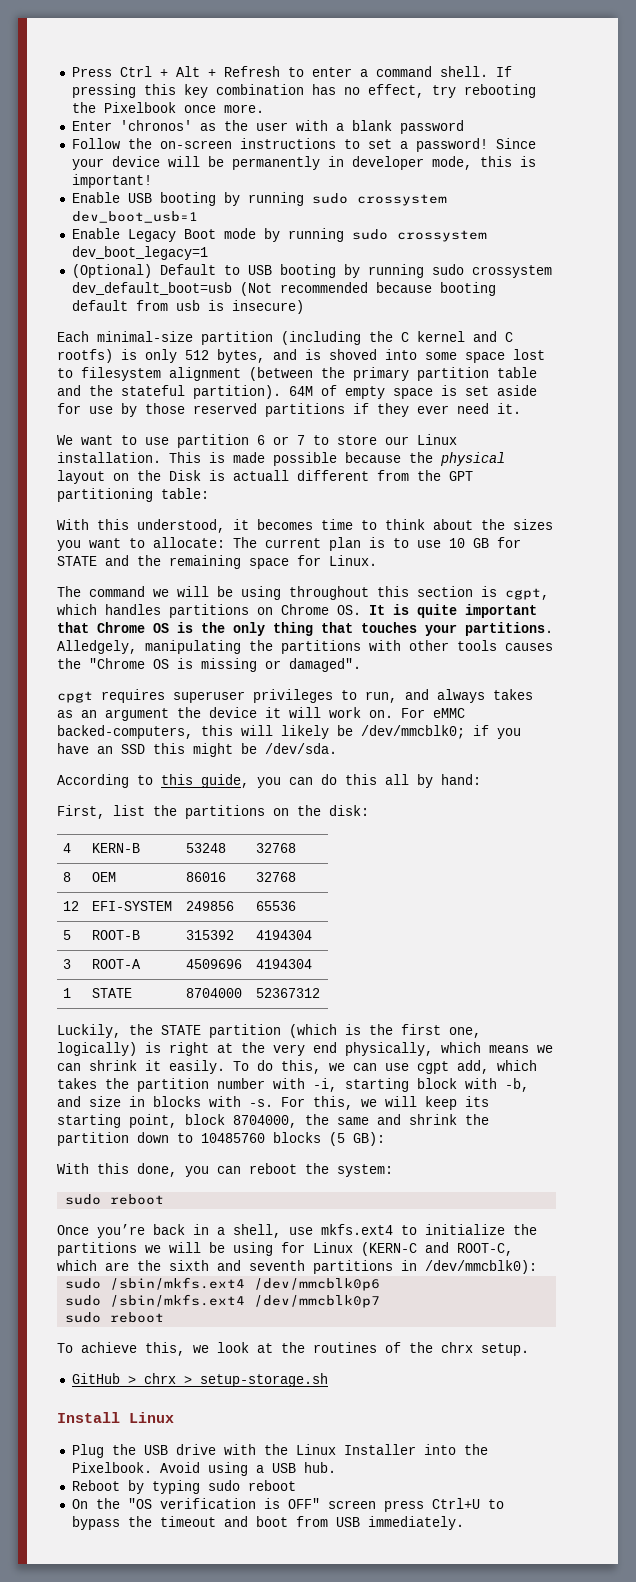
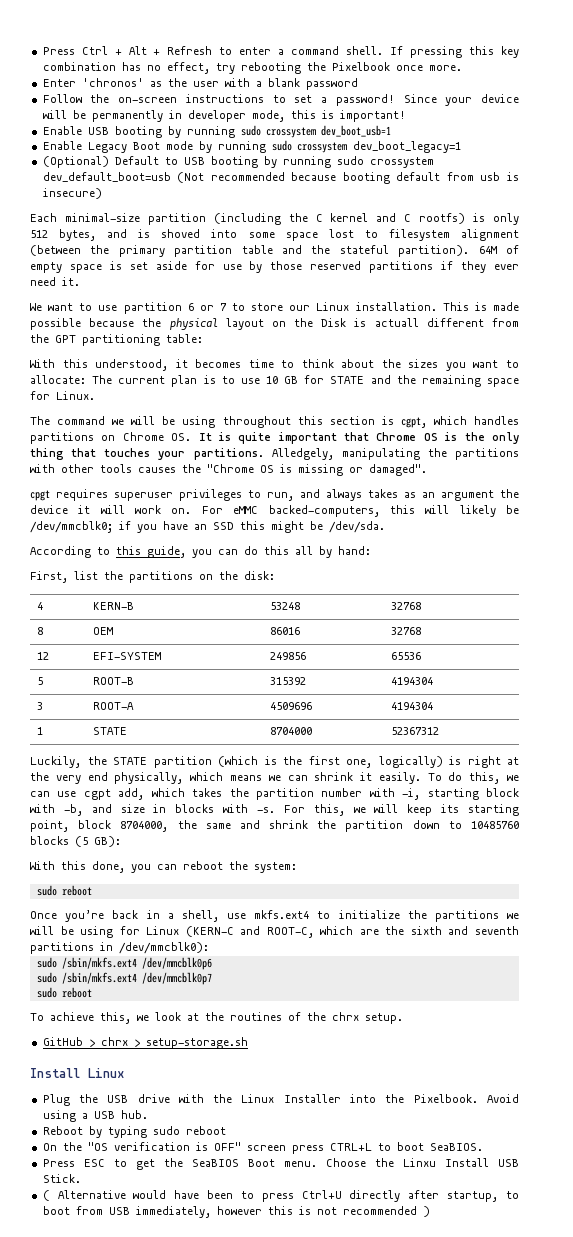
- On the "OS verification is OFF" screen press Ctrl+U to bypass the timeout and boot from USB immediately.
+ On the "OS verification is OFF" screen press CTRL+L to boot SeaBIOS.
+ Press ESC to get the SeaBIOS Boot menu. Choose the Linxu Install USB Stick.
+ ( Alternative would have been to press Ctrl+U directly after startup, to boot from USB immediately, however this is not recommended )

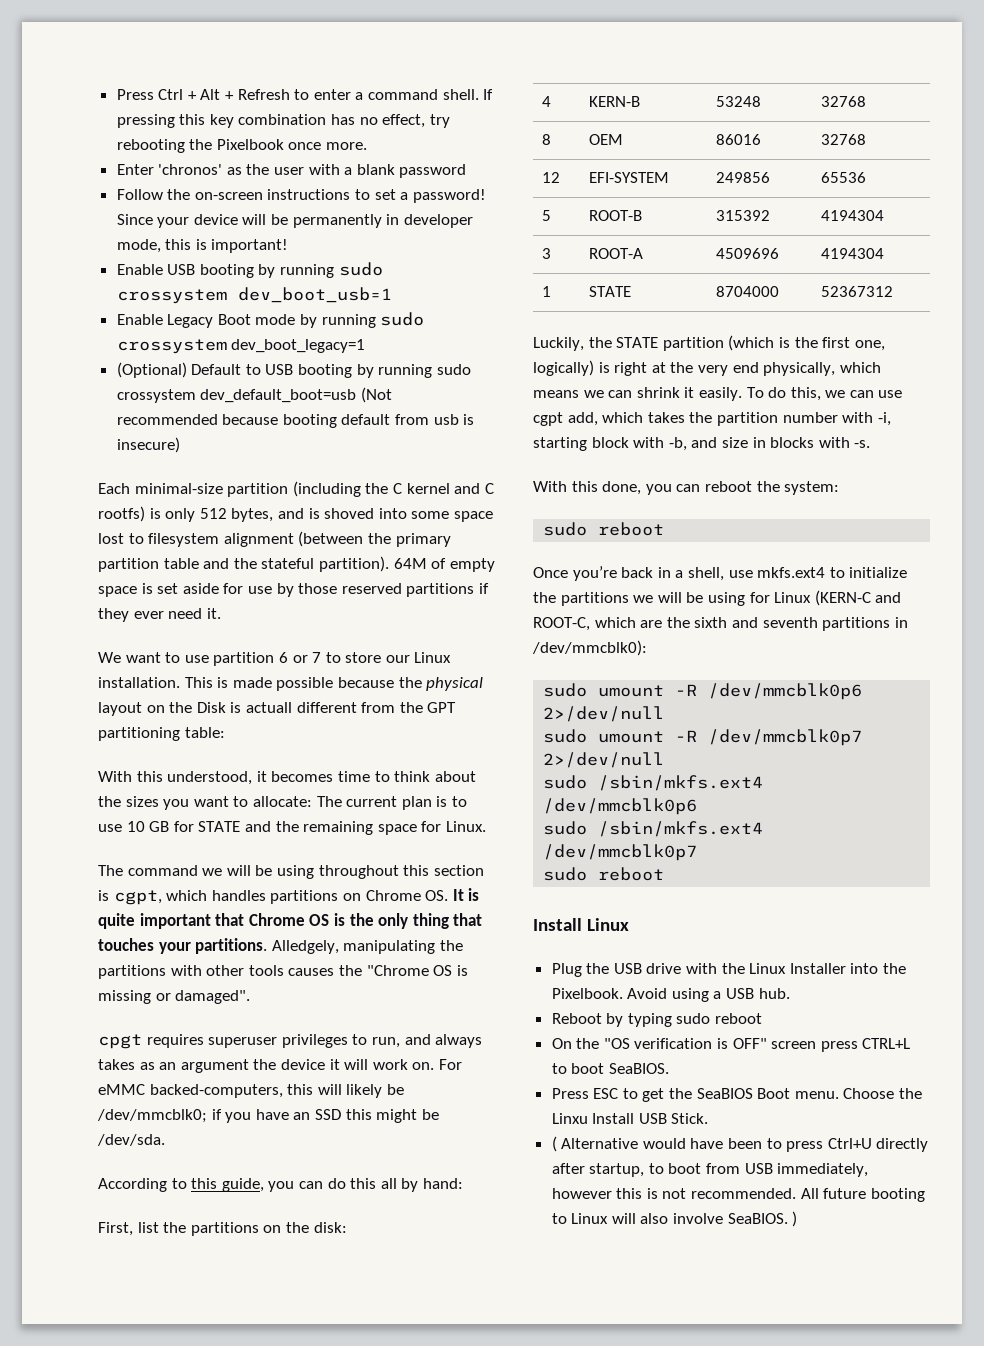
- For this, we will keep its starting point, block 8704000, the same and shrink the partition down to 10485760 blocks (5 GB):
+ sudo umount -R /dev/mmcblk0p6 2>/dev/null
+ sudo umount -R /dev/mmcblk0p7 2>/dev/null
- To achieve this, we look at the routines of the chrx setup.
- GitHub > chrx > setup-storage.sh
- ( Alternative would have been to press Ctrl+U directly after startup, to boot from USB immediately, however this is not recommended )
+ ( Alternative would have been to press Ctrl+U directly after startup, to boot from USB immediately, however this is not recommended. All future booting to Linux will also involve SeaBIOS. )

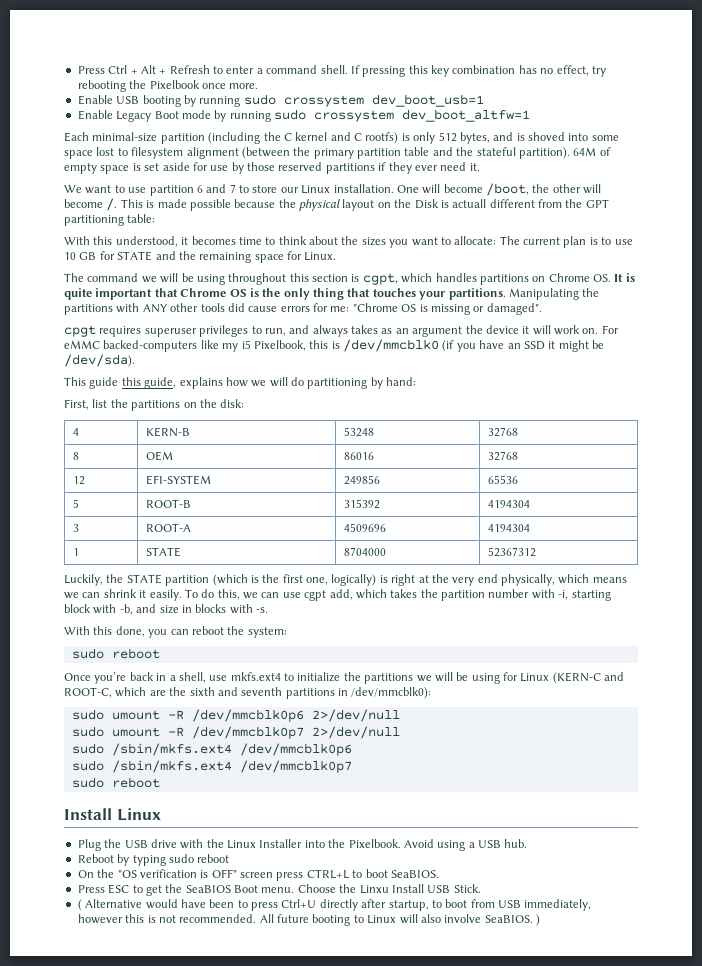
- Enter 'chronos' as the user with a blank password
- Follow the on-screen instructions to set a password! Since your device will be permanently in developer mode, this is important!
- Enable Legacy Boot mode by running sudo crossystem dev_boot_legacy=1
- (Optional) Default to USB booting by running sudo crossystem dev_default_boot=usb (Not recommended because booting default from usb is insecure)
+ Enable Legacy Boot mode by running sudo crossystem dev_boot_altfw=1
- We want to use partition 6 or 7 to store our Linux installation.
+ We want to use partition 6 and 7 to store our Linux installation.
+ One will become /boot, the other will become /.
- Alledgely, manipulating the partitions with other tools causes the "Chrome OS is missing or damaged".
+ Manipulating the partitions with ANY other tools did cause errors for me: "Chrome OS is missing or damaged".
- For eMMC backed-computers, this will likely be /dev/mmcblk0; if you have an SSD this might be /dev/sda.
- According to this guide, you can do this all by hand:
+ For eMMC backed-computers like my i5 Pixelbook, this is /dev/mmcblk0 (if you have an SSD it might be /dev/sda).
+ This guide this guide, explains how we will do partitioning by hand:

